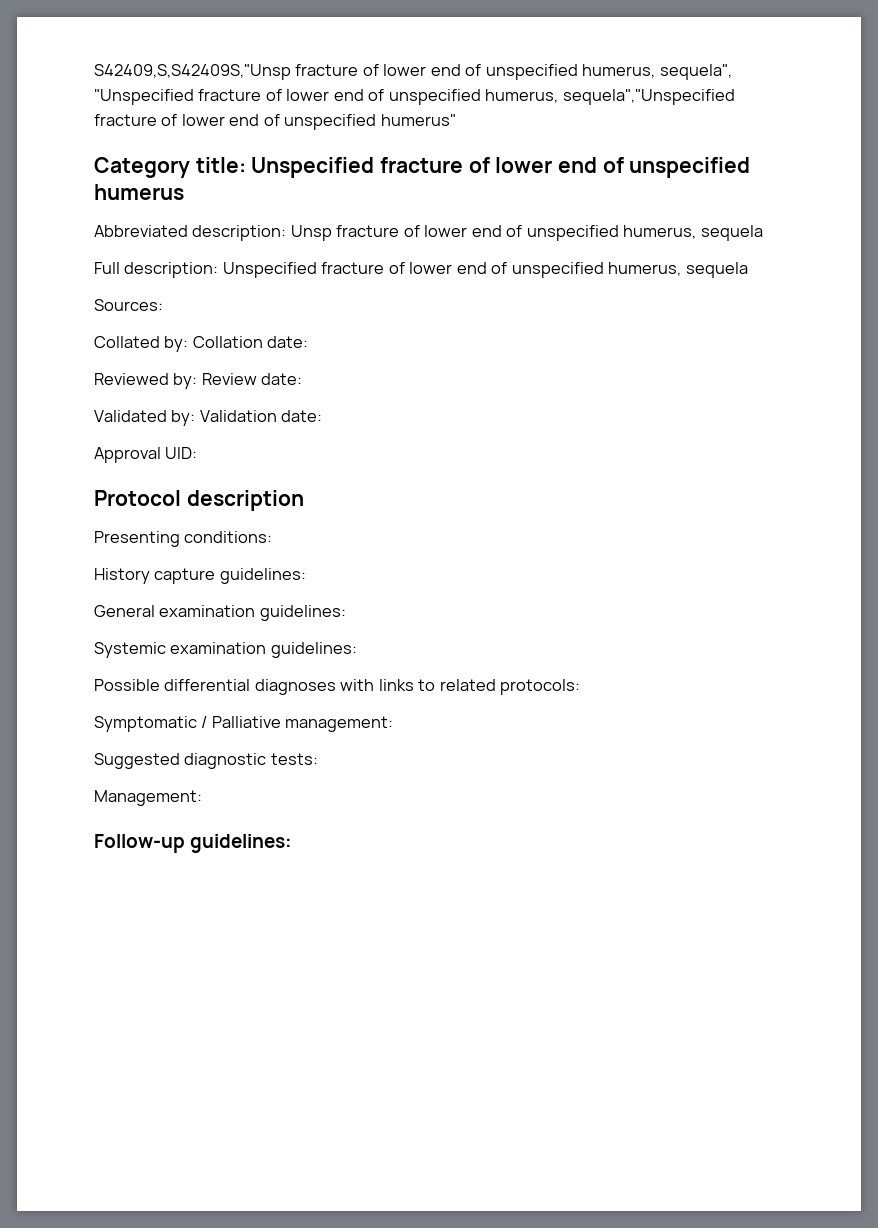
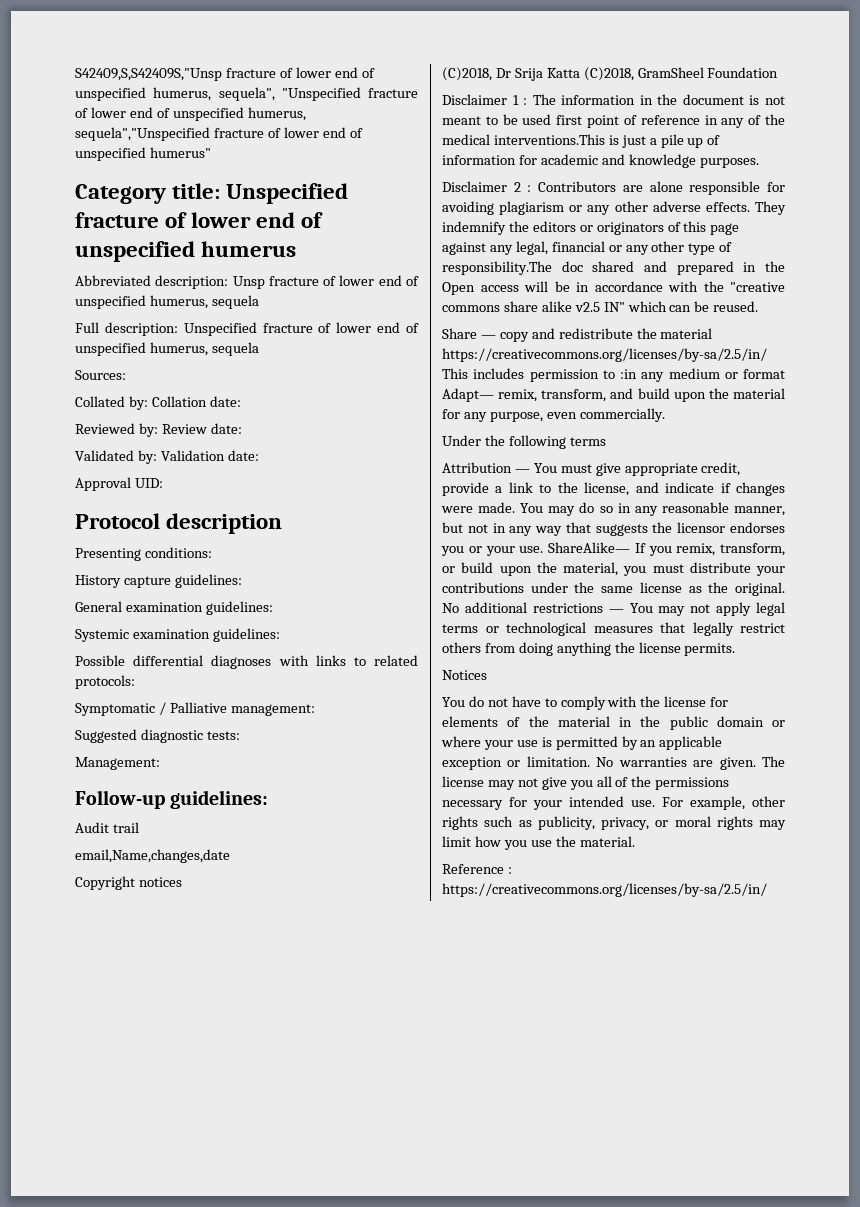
+ Audit trail
+ email,Name,changes,date
+ Copyright notices
+ (C)2018, Dr Srija Katta (C)2018, GramSheel Foundation
+ Disclaimer 1 : The information in the document is not meant to be used first point of reference in any of the medical interventions.This is just a pile up of information for academic and knowledge purposes.
+ Disclaimer 2 : Contributors are alone responsible for avoiding plagiarism or any other adverse effects. They indemnify the editors or originators of this page against any legal, financial or any other type of responsibility.The doc shared and prepared in the Open access will be in accordance with the "creative commons share alike v2.5 IN" which can be reused.
+ Share — copy and redistribute the material https://creativecommons.org/licenses/by-sa/2.5/in/ This includes permission to :in any medium or format Adapt— remix, transform, and build upon the material for any purpose, even commercially.
+ Under the following terms
+ Attribution — You must give appropriate credit, provide a link to the license, and indicate if changes were made. You may do so in any reasonable manner, but not in any way that suggests the licensor endorses you or your use. ShareAlike— If you remix, transform, or build upon the material, you must distribute your contributions under the same license as the original. No additional restrictions — You may not apply legal terms or technological measures that legally restrict others from doing anything the license permits.
+ Notices
+ You do not have to comply with the license for elements of the material in the public domain or where your use is permitted by an applicable exception or limitation. No warranties are given. The license may not give you all of the permissions necessary for your intended use. For example, other rights such as publicity, privacy, or moral rights may limit how you use the material.
+ Reference : https://creativecommons.org/licenses/by-sa/2.5/in/

